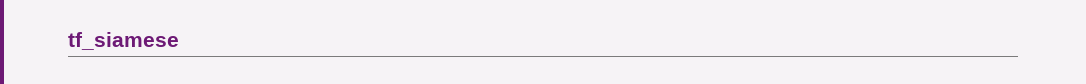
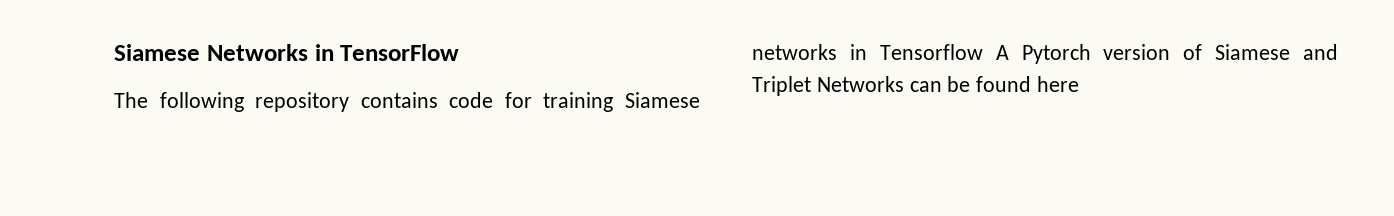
- tf_siamese
+ Siamese Networks in TensorFlow
+ The following repository contains code for training Siamese networks in Tensorflow A Pytorch version of Siamese and Triplet Networks can be found here

